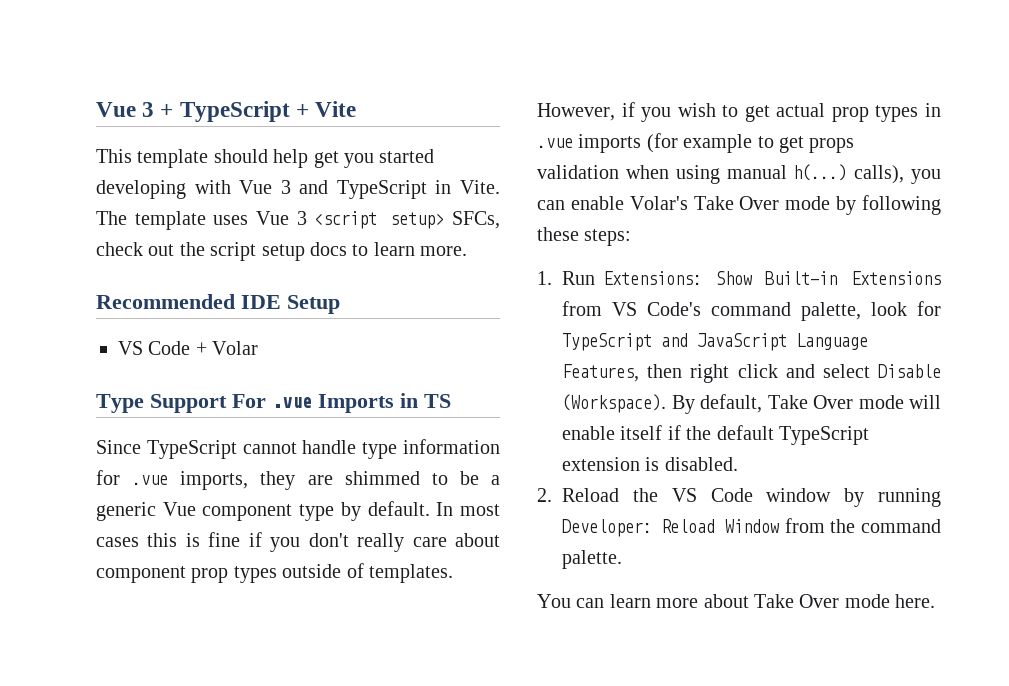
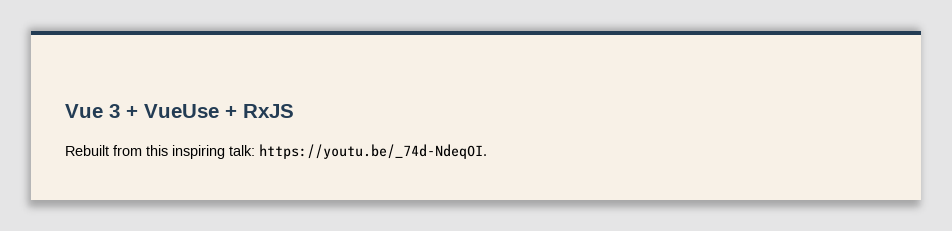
- Vue 3 + TypeScript + Vite
- This template should help get you started developing with Vue 3 and TypeScript in Vite. The template uses Vue 3 <script setup> SFCs, check out the script setup docs to learn more.
- Recommended IDE Setup
- VS Code + Volar
- Type Support For .vue Imports in TS
- Since TypeScript cannot handle type information for .vue imports, they are shimmed to be a generic Vue component type by default. In most cases this is fine if you don't really care about component prop types outside of templates. However, if you wish to get actual prop types in .vue imports (for example to get props validation when using manual h(...) calls), you can enable Volar's Take Over mode by following these steps:
- 1. Run Extensions: Show Built-in Extensions from VS Code's command palette, look for TypeScript and JavaScript Language Features, then right click and select Disable (Workspace). By default, Take Over mode will enable itself if the default TypeScript extension is disabled.
- 2. Reload the VS Code window by running Developer: Reload Window from the command palette.
- You can learn more about Take Over mode here.
+ Vue 3 + VueUse + RxJS
+ Rebuilt from this inspiring talk: https://youtu.be/_74d-NdeqOI.

